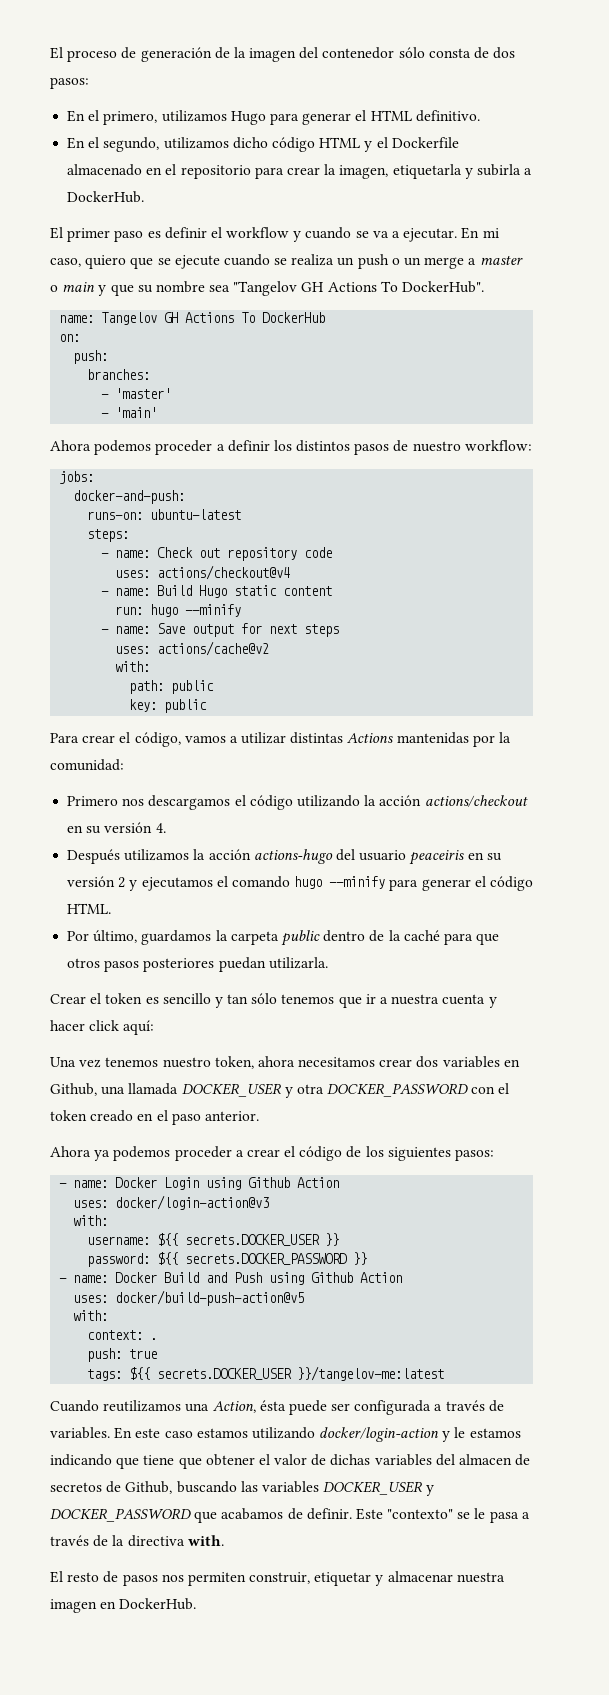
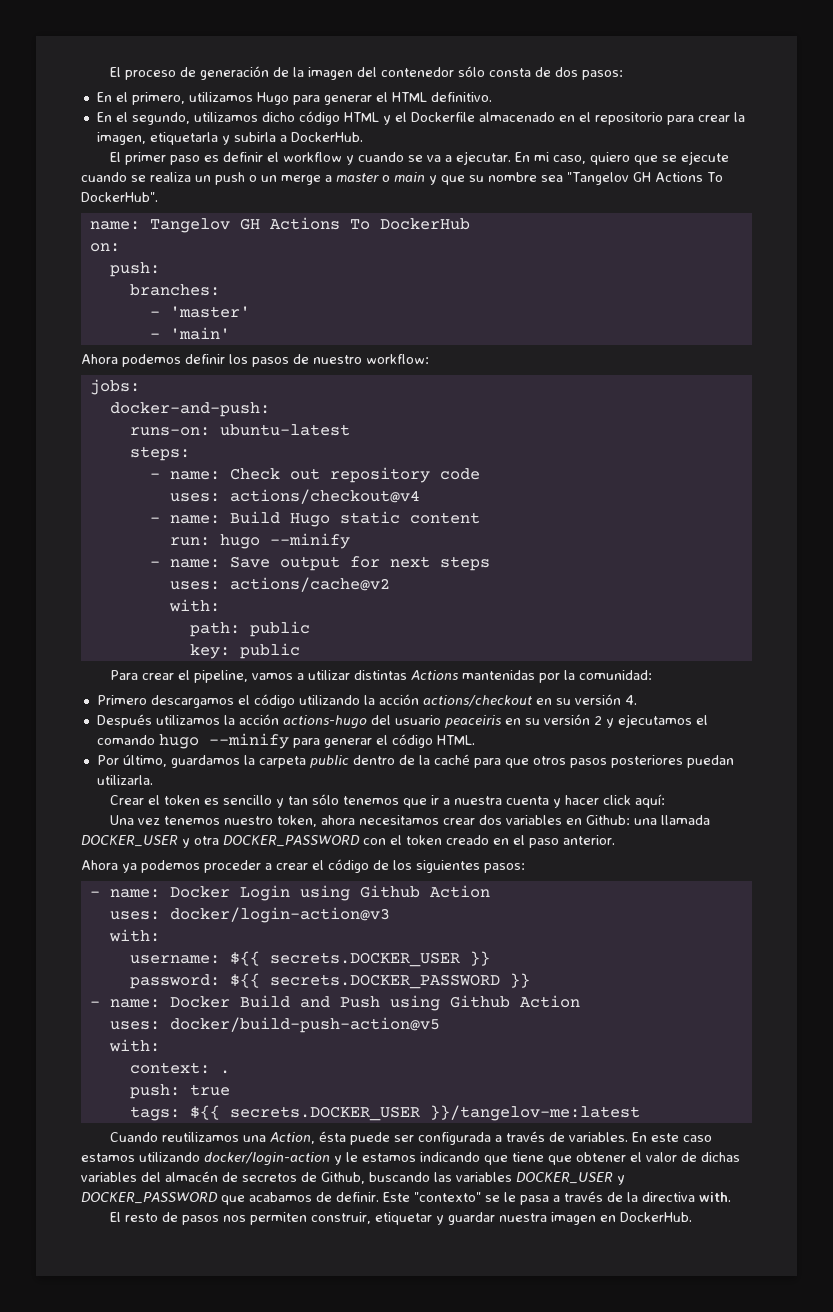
- Ahora podemos proceder a definir los distintos pasos de nuestro workflow:
+ Ahora podemos definir los pasos de nuestro workflow:
- Para crear el código, vamos a utilizar distintas Actions mantenidas por la comunidad:
+ Para crear el pipeline, vamos a utilizar distintas Actions mantenidas por la comunidad:
- Primero nos descargamos el código utilizando la acción actions/checkout en su versión 4.
+ Primero descargamos el código utilizando la acción actions/checkout en su versión 4.
- Una vez tenemos nuestro token, ahora necesitamos crear dos variables en Github, una llamada DOCKER_USER y otra DOCKER_PASSWORD con el token creado en el paso anterior.
+ Una vez tenemos nuestro token, ahora necesitamos crear dos variables en Github: una llamada DOCKER_USER y otra DOCKER_PASSWORD con el token creado en el paso anterior.
- En este caso estamos utilizando docker/login-action y le estamos indicando que tiene que obtener el valor de dichas variables del almacen de secretos de Github, buscando las variables DOCKER_USER y DOCKER_PASSWORD que acabamos de definir.
+ En este caso estamos utilizando docker/login-action y le estamos indicando que tiene que obtener el valor de dichas variables del almacén de secretos de Github, buscando las variables DOCKER_USER y DOCKER_PASSWORD que acabamos de definir.
- El resto de pasos nos permiten construir, etiquetar y almacenar nuestra imagen en DockerHub.
+ El resto de pasos nos permiten construir, etiquetar y guardar nuestra imagen en DockerHub.

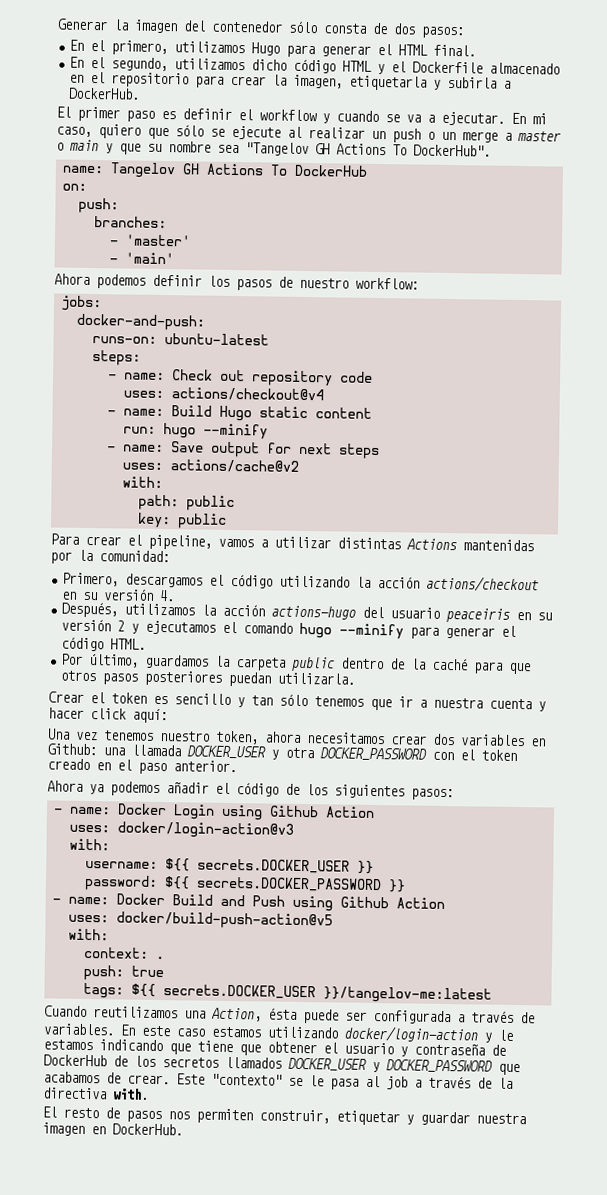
- El proceso de generación de la imagen del contenedor sólo consta de dos pasos:
+ Generar la imagen del contenedor sólo consta de dos pasos:
- En el primero, utilizamos Hugo para generar el HTML definitivo.
+ En el primero, utilizamos Hugo para generar el HTML final.
- En mi caso, quiero que se ejecute cuando se realiza un push o un merge a master o main y que su nombre sea "Tangelov GH Actions To DockerHub".
+ En mi caso, quiero que sólo se ejecute al realizar un push o un merge a master o main y que su nombre sea "Tangelov GH Actions To DockerHub".
- Primero descargamos el código utilizando la acción actions/checkout en su versión 4.
+ Primero, descargamos el código utilizando la acción actions/checkout en su versión 4.
- Después utilizamos la acción actions-hugo del usuario peaceiris en su versión 2 y ejecutamos el comando hugo --minify para generar el código HTML.
+ Después, utilizamos la acción actions-hugo del usuario peaceiris en su versión 2 y ejecutamos el comando hugo --minify para generar el código HTML.
- Ahora ya podemos proceder a crear el código de los siguientes pasos:
+ Ahora ya podemos añadir el código de los siguientes pasos:
- En este caso estamos utilizando docker/login-action y le estamos indicando que tiene que obtener el valor de dichas variables del almacén de secretos de Github, buscando las variables DOCKER_USER y DOCKER_PASSWORD que acabamos de definir.
+ En este caso estamos utilizando docker/login-action y le estamos indicando que tiene que obtener el usuario y contraseña de DockerHub de los secretos llamados DOCKER_USER y DOCKER_PASSWORD que acabamos de crear.
- Este "contexto" se le pasa a través de la directiva with.
+ Este "contexto" se le pasa al job a través de la directiva with.

